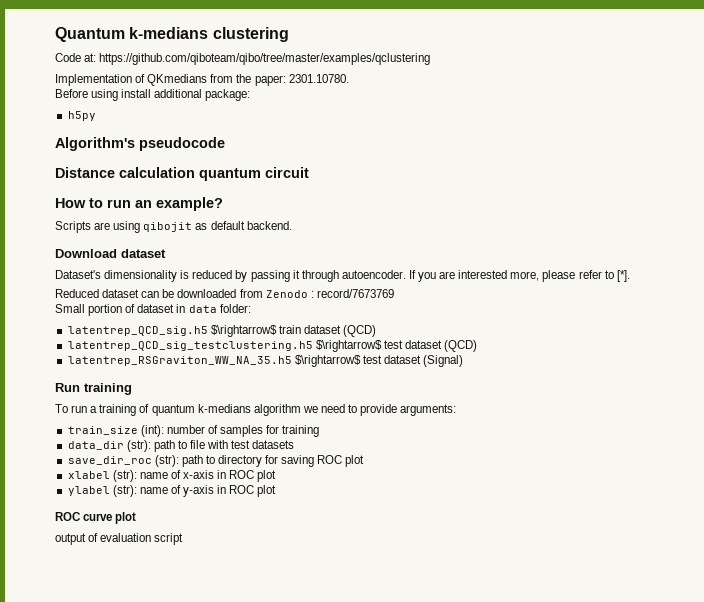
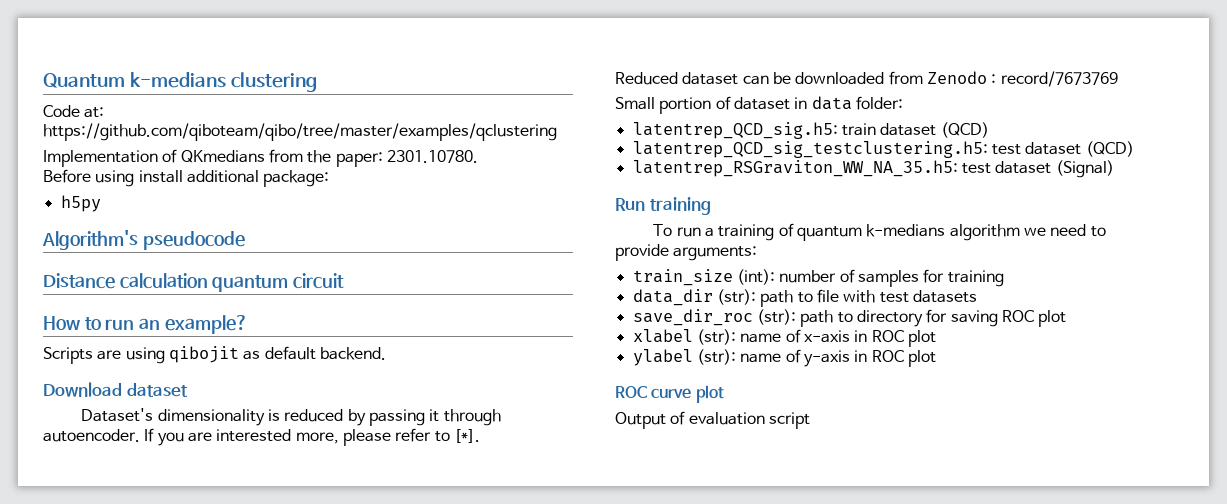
- latentrep_QCD_sig.h5 $\rightarrow$ train dataset (QCD)
+ latentrep_QCD_sig.h5: train dataset (QCD)
- latentrep_QCD_sig_testclustering.h5 $\rightarrow$ test dataset (QCD)
+ latentrep_QCD_sig_testclustering.h5: test dataset (QCD)
- latentrep_RSGraviton_WW_NA_35.h5 $\rightarrow$ test dataset (Signal)
+ latentrep_RSGraviton_WW_NA_35.h5: test dataset (Signal)
- output of evaluation script
+ Output of evaluation script

